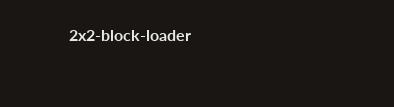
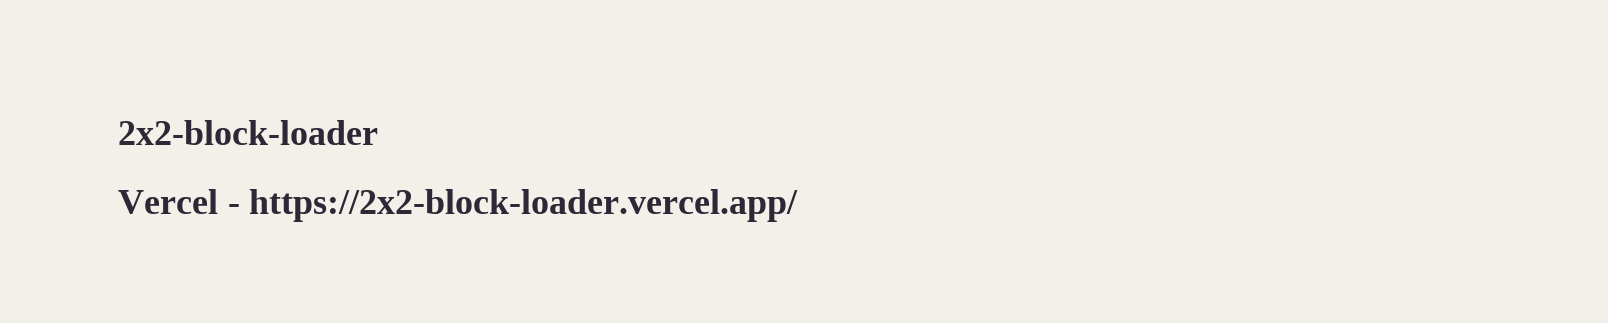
+ Vercel - https://2x2-block-loader.vercel.app/

